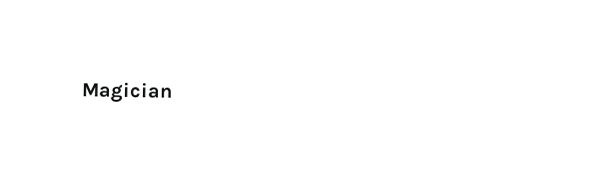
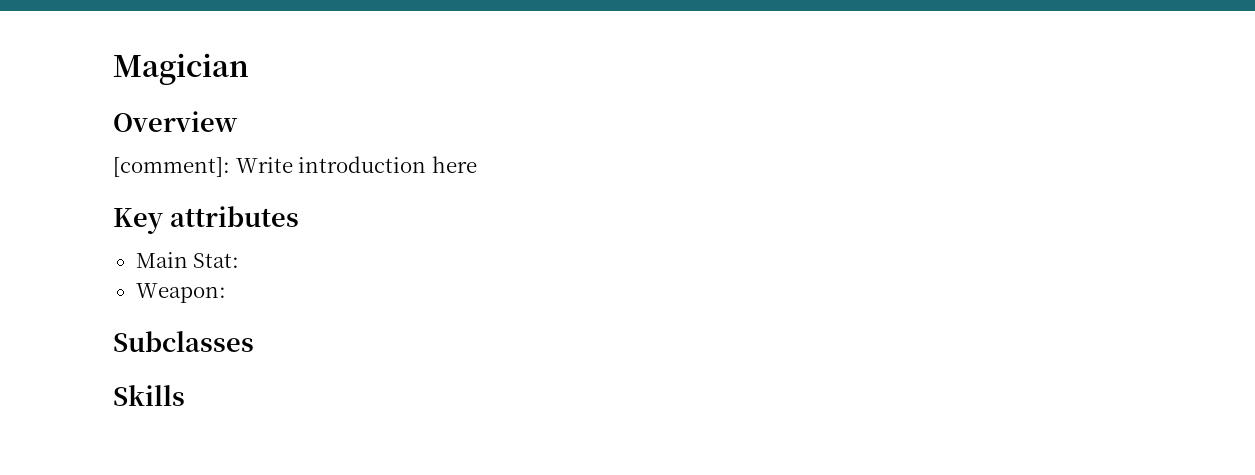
+ Overview
+ [comment]: Write introduction here
+ Key attributes
+ Main Stat:
+ Weapon:
+ Subclasses
+ Skills

